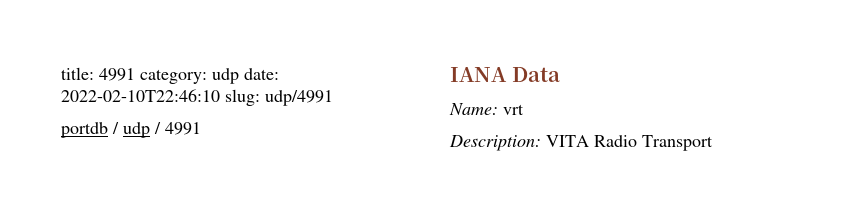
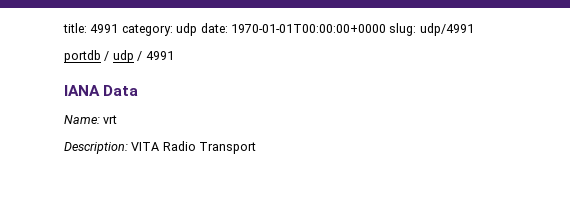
- title: 4991 category: udp date: 2022-02-10T22:46:10 slug: udp/4991
+ title: 4991 category: udp date: 1970-01-01T00:00:00+0000 slug: udp/4991

